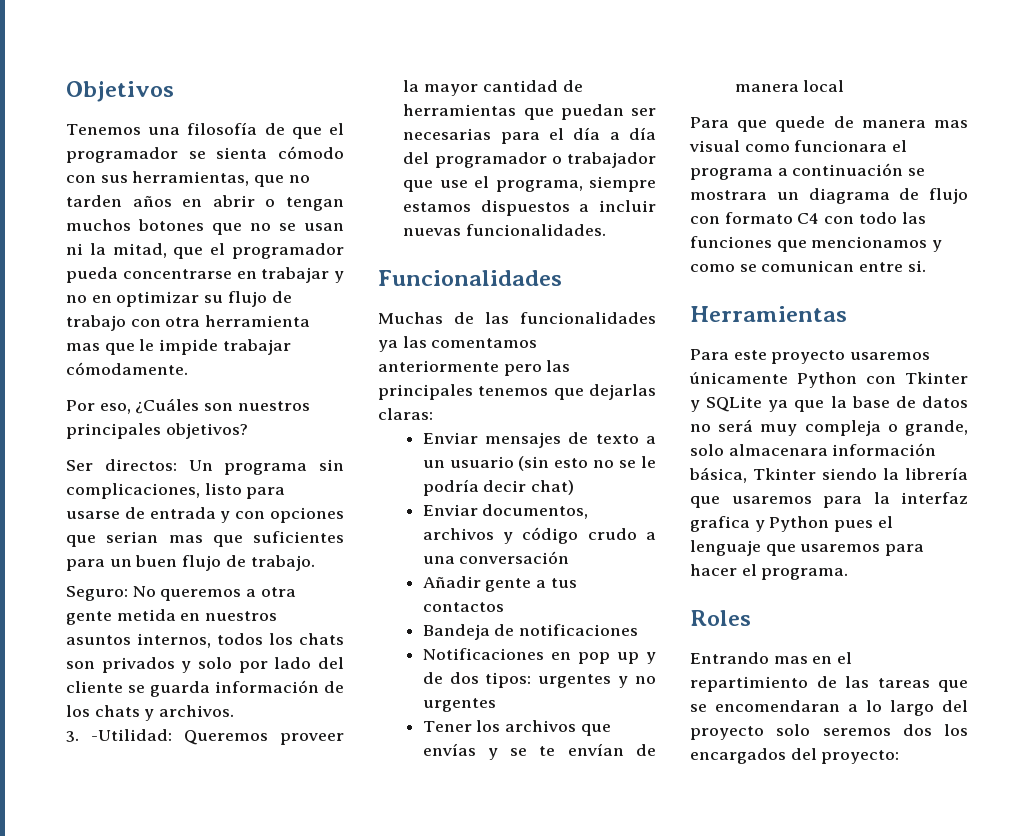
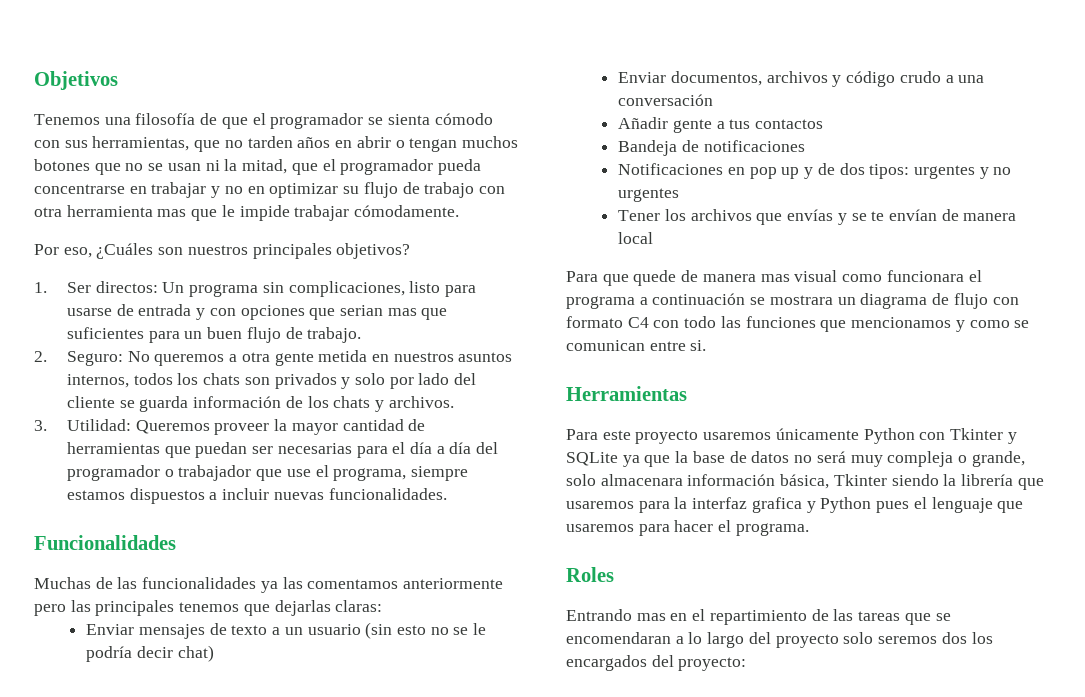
- Ser directos: Un programa sin complicaciones, listo para usarse de entrada y con opciones que serian mas que suficientes para un buen flujo de trabajo.
+ 1. Ser directos: Un programa sin complicaciones, listo para usarse de entrada y con opciones que serian mas que suficientes para un buen flujo de trabajo.
- Seguro: No queremos a otra gente metida en nuestros asuntos internos, todos los chats son privados y solo por lado del cliente se guarda información de los chats y archivos.
+ 2. Seguro: No queremos a otra gente metida en nuestros asuntos internos, todos los chats son privados y solo por lado del cliente se guarda información de los chats y archivos.
- 3. -Utilidad: Queremos proveer la mayor cantidad de herramientas que puedan ser necesarias para el día a día del programador o trabajador que use el programa, siempre estamos dispuestos a incluir nuevas funcionalidades.
+ 3. Utilidad: Queremos proveer la mayor cantidad de herramientas que puedan ser necesarias para el día a día del programador o trabajador que use el programa, siempre estamos dispuestos a incluir nuevas funcionalidades.

